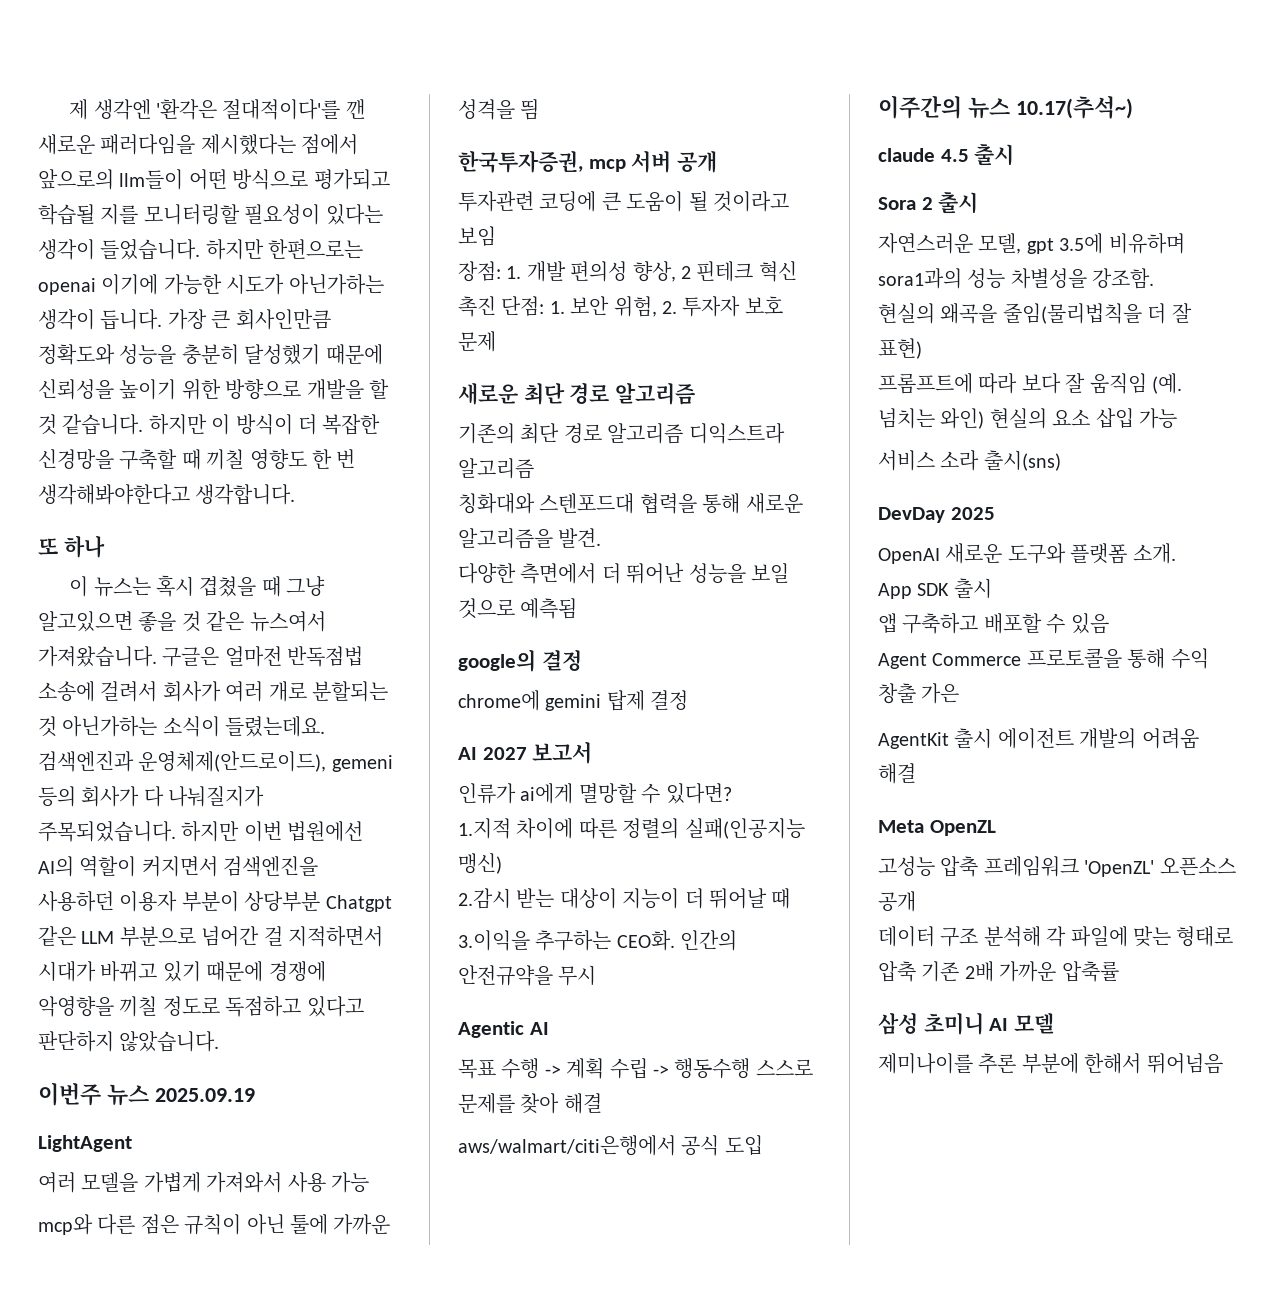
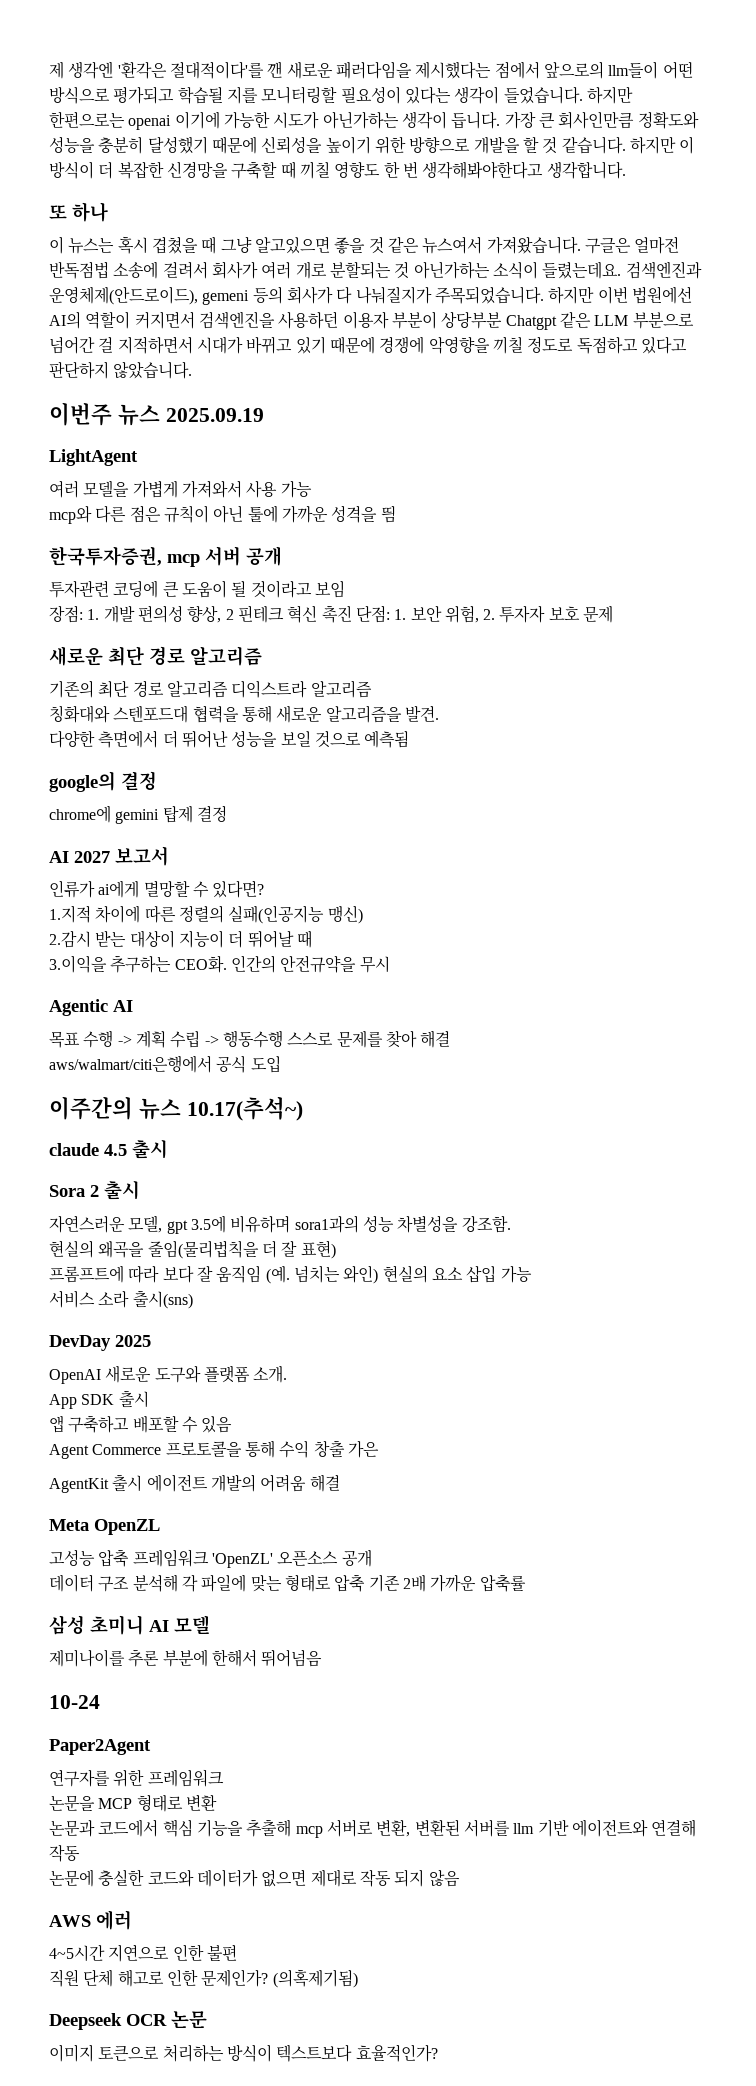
+ 10-24
+ Paper2Agent
+ 연구자를 위한 프레임워크
+ 논문을 MCP 형태로 변환
+ 논문과 코드에서 핵심 기능을 추출해 mcp 서버로 변환, 변환된 서버를 llm 기반 에이전트와 연결해 작동
+ 논문에 충실한 코드와 데이터가 없으면 제대로 작동 되지 않음
+ AWS 에러
+ 4~5시간 지연으로 인한 불편
+ 직원 단체 해고로 인한 문제인가? (의혹제기됨)
+ Deepseek OCR 논문
+ 이미지 토큰으로 처리하는 방식이 텍스트보다 효율적인가?

